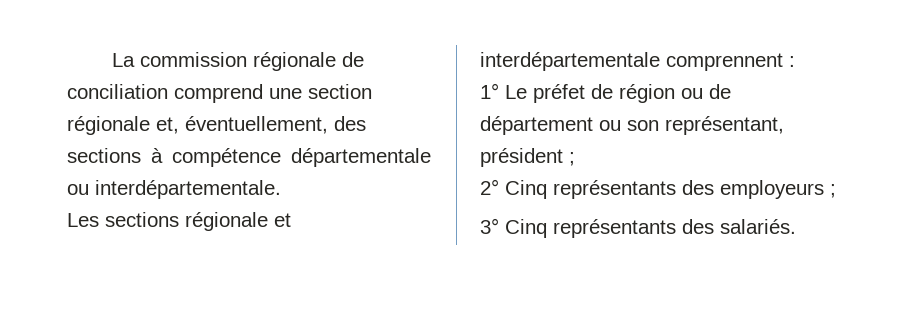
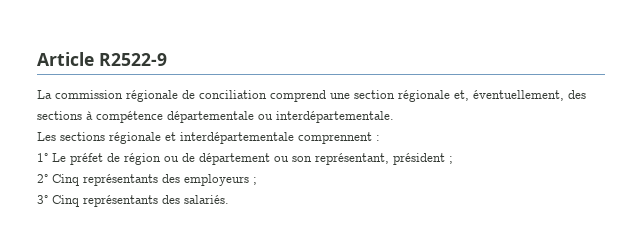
+ Article R2522-9

